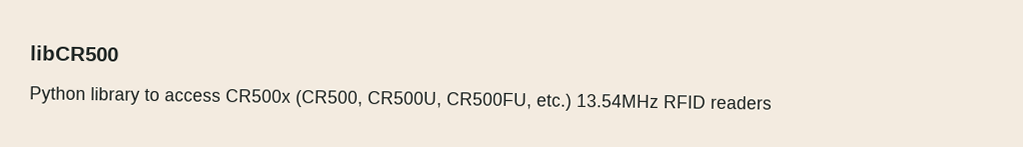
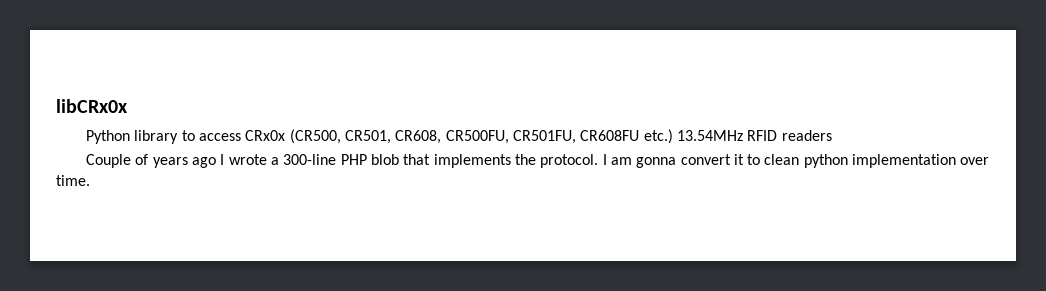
- libCR500
+ libCRx0x
- Python library to access CR500x (CR500, CR500U, CR500FU, etc.) 13.54MHz RFID readers
+ Python library to access CRx0x (CR500, CR501, CR608, CR500FU, CR501FU, CR608FU etc.) 13.54MHz RFID readers
+ Couple of years ago I wrote a 300-line PHP blob that implements the protocol. I am gonna convert it to clean python implementation over time.

